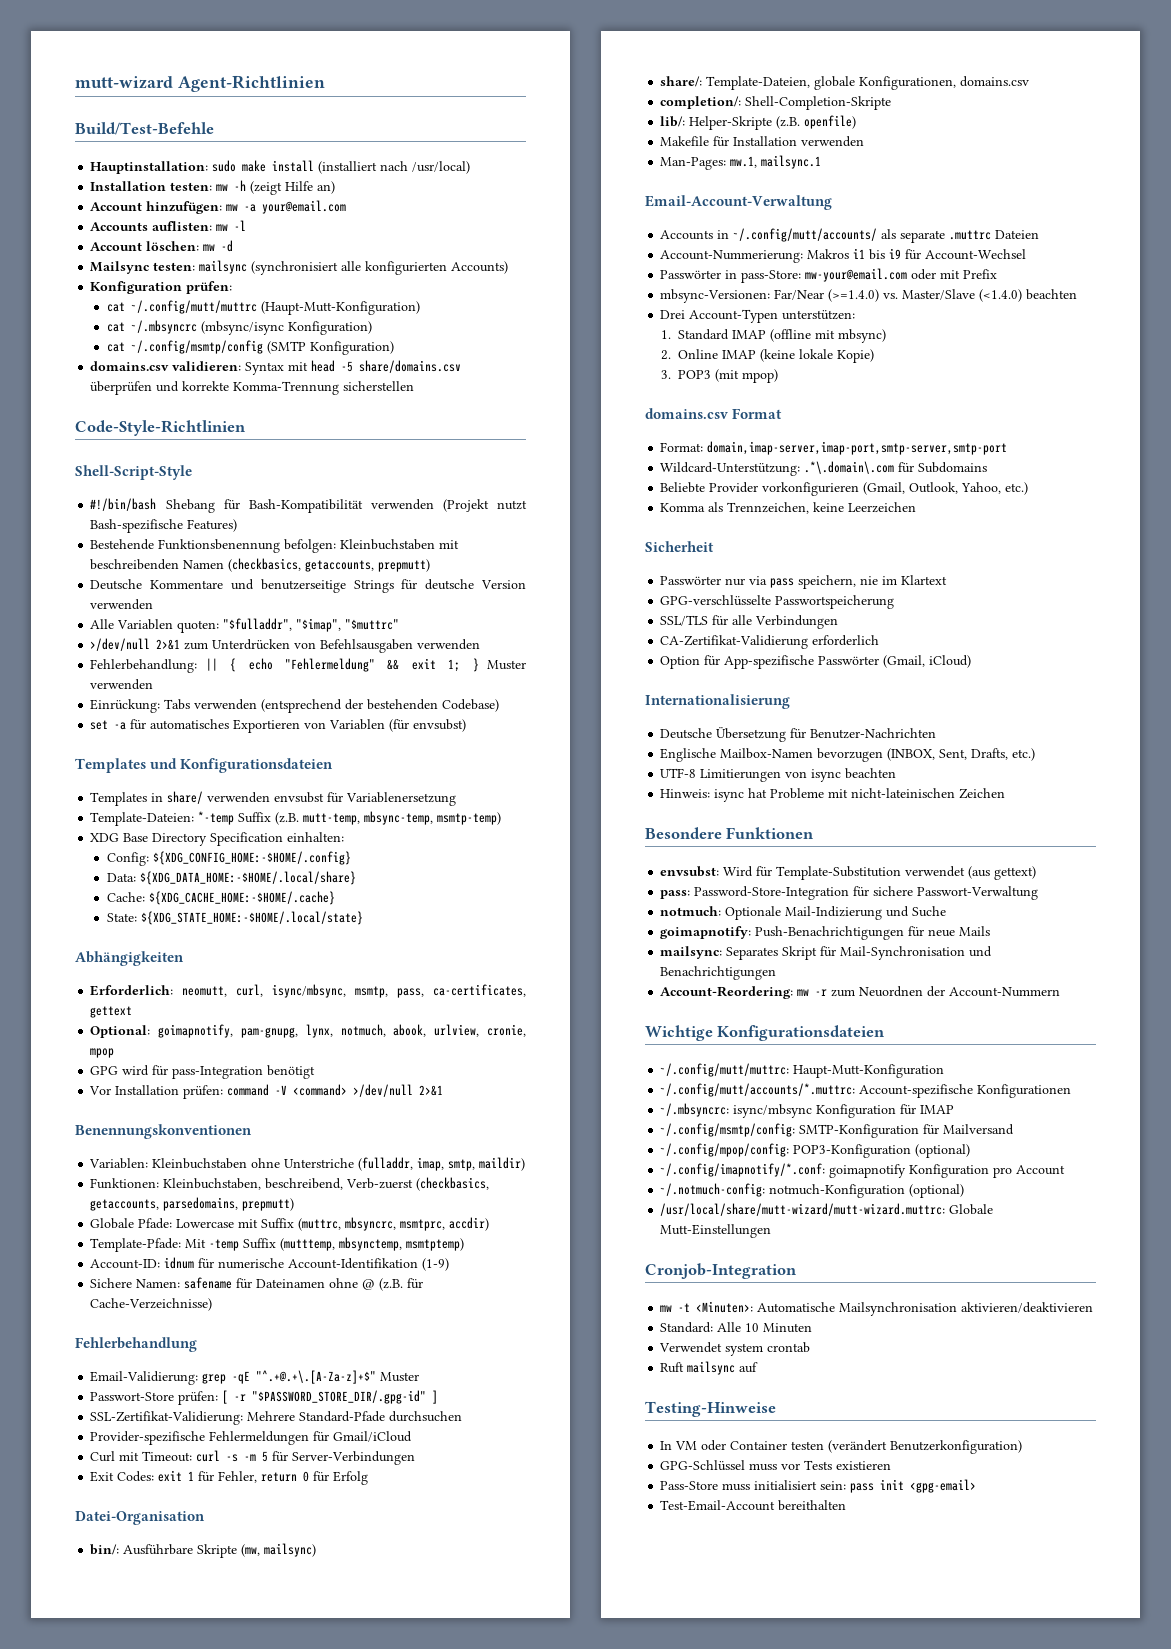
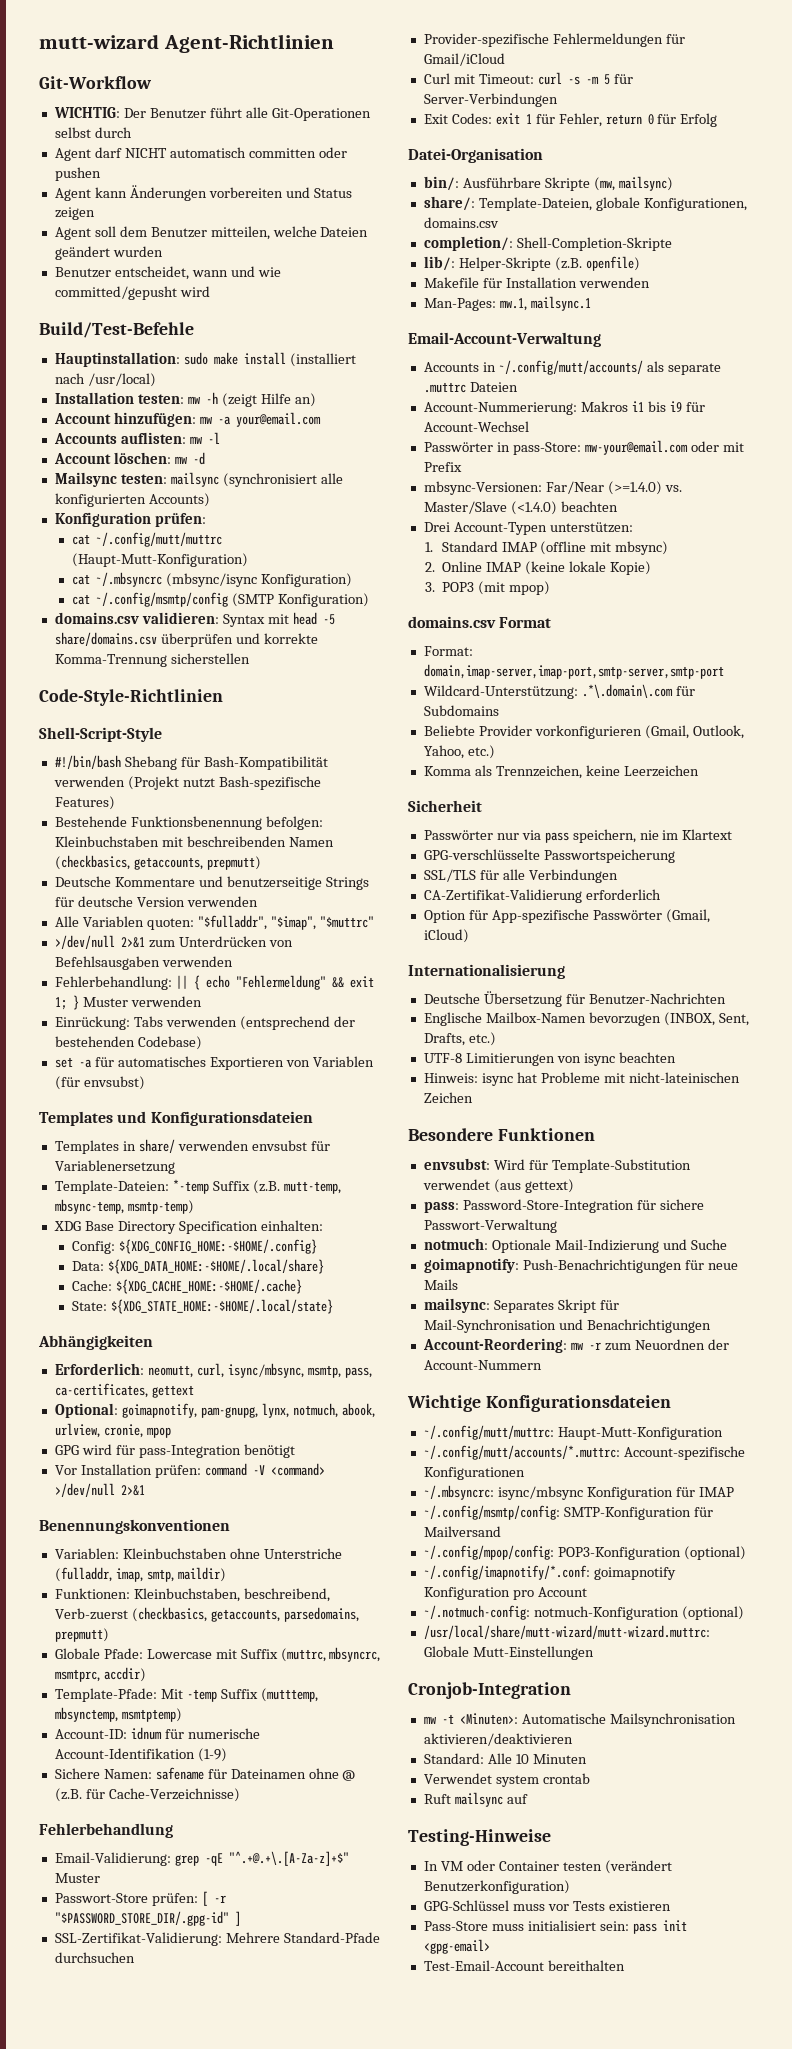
+ Git-Workflow
+ WICHTIG: Der Benutzer führt alle Git-Operationen selbst durch
+ Agent darf NICHT automatisch committen oder pushen
+ Agent kann Änderungen vorbereiten und Status zeigen
+ Agent soll dem Benutzer mitteilen, welche Dateien geändert wurden
+ Benutzer entscheidet, wann und wie committed/gepusht wird

